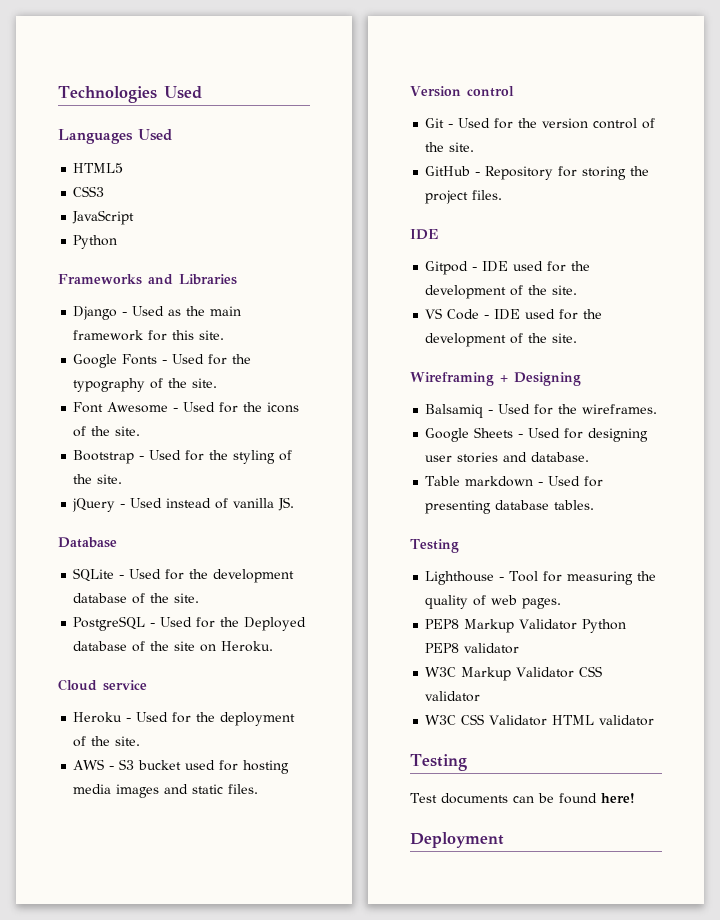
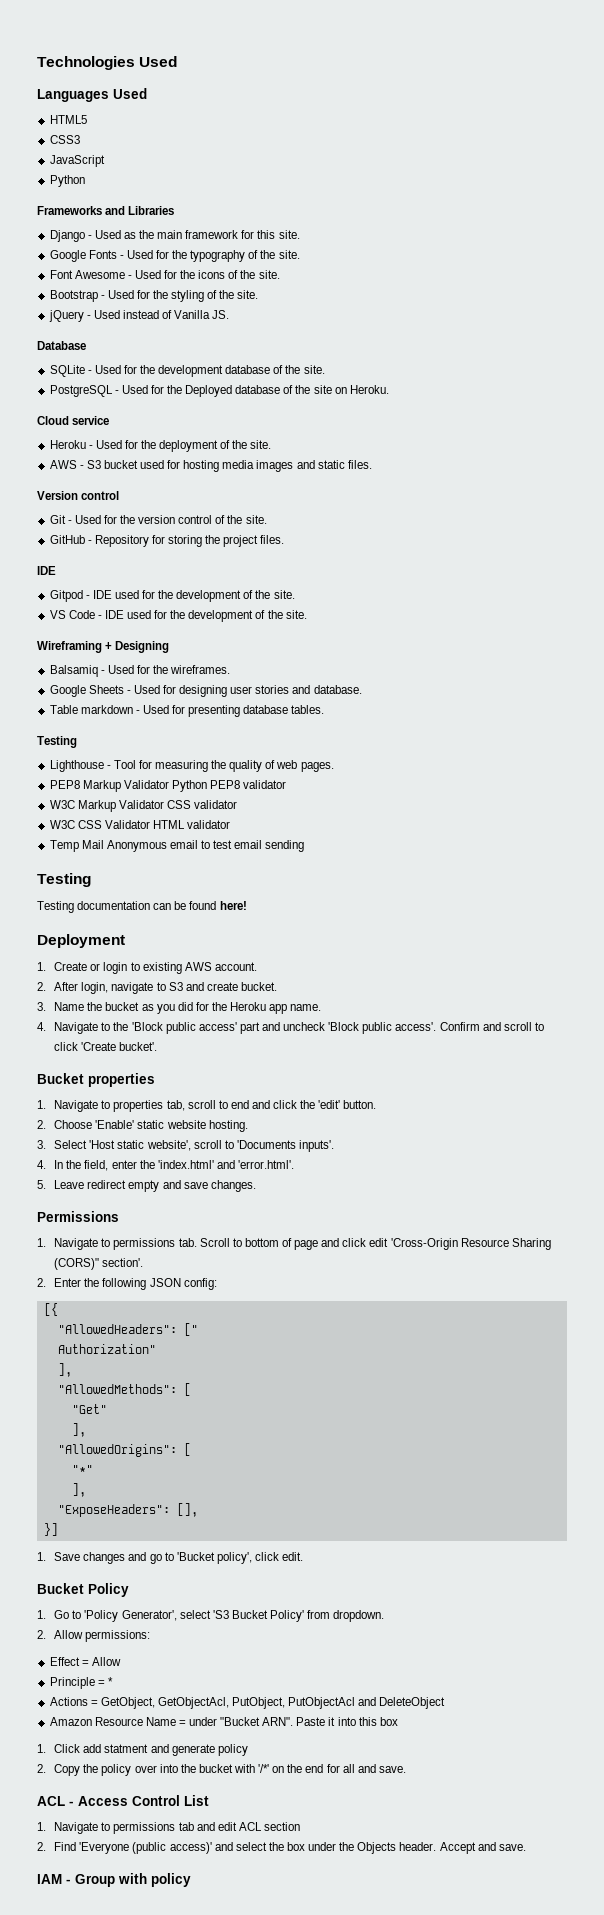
- jQuery - Used instead of vanilla JS.
+ jQuery - Used instead of Vanilla JS.
  W3C CSS Validator HTML validator
+ Temp Mail Anonymous email to test email sending
  Testing
- Test documents can be found here!
+ Testing documentation can be found here!
+ 1. Create or login to existing AWS account.
+ 2. After login, navigate to S3 and create bucket.
+ 3. Name the bucket as you did for the Heroku app name.
+ 4. Navigate to the 'Block public access' part and uncheck 'Block public access'. Confirm and scroll to click 'Create bucket'.
+ Bucket properties
+ 1. Navigate to properties tab, scroll to end and click the 'edit' button.
+ 2. Choose 'Enable' static website hosting.
+ 3. Select 'Host static website', scroll to 'Documents inputs'.
+ 4. In the field, enter the 'index.html' and 'error.html'.
+ 5. Leave redirect empty and save changes.
+ Permissions
+ 1. Navigate to permissions tab. Scroll to bottom of page and click edit 'Cross-Origin Resource Sharing (CORS)" section'.
+ 2. Enter the following JSON config:
+ [{
+ "AllowedHeaders": ["
+ Authorization"
+ ],
+ "AllowedMethods": [
+ "Get"
+ ],
+ "AllowedOrigins": [
+ "*"
+ ],
+ "ExposeHeaders": [],
+ }]
+ 1. Save changes and go to 'Bucket policy', click edit.
+ Bucket Policy
+ 1. Go to 'Policy Generator', select 'S3 Bucket Policy' from dropdown.
+ 2. Allow permissions:
+ Effect = Allow
+ Principle = *
+ Actions = GetObject, GetObjectAcl, PutObject, PutObjectAcl and DeleteObject
+ Amazon Resource Name = under "Bucket ARN". Paste it into this box
+ 1. Click add statment and generate policy
+ 2. Copy the policy over into the bucket with '/*' on the end for all and save.
+ ACL - Access Control List
+ 1. Navigate to permissions tab and edit ACL section
+ 2. Find 'Everyone (public access)' and select the box under the Objects header. Accept and save.
+ IAM - Group with policy

